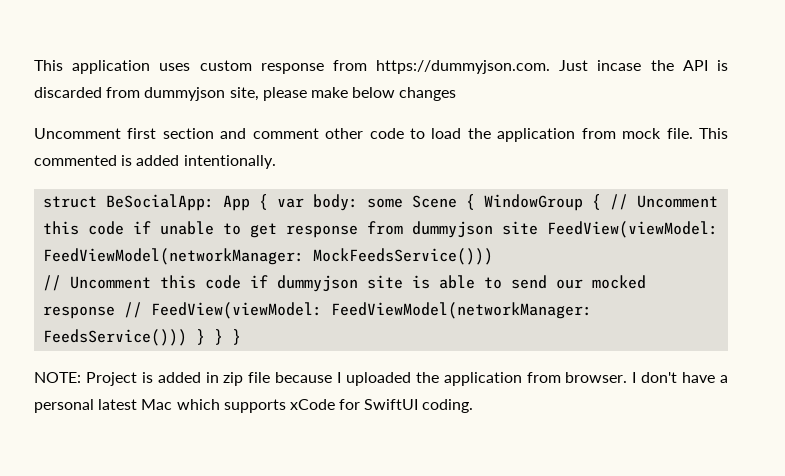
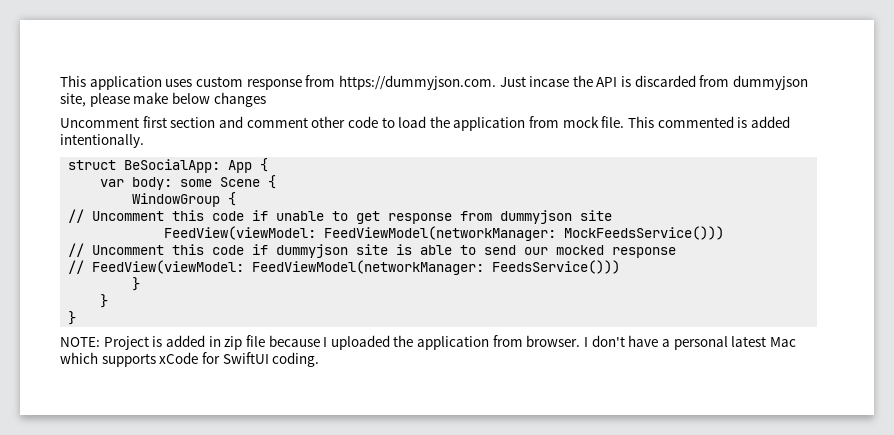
- struct BeSocialApp: App { var body: some Scene { WindowGroup { // Uncomment this code if unable to get response from dummyjson site FeedView(viewModel: FeedViewModel(networkManager: MockFeedsService()))
+ struct BeSocialApp: App {
+ var body: some Scene {
+ WindowGroup {
+ // Uncomment this code if unable to get response from dummyjson site
+ FeedView(viewModel: FeedViewModel(networkManager: MockFeedsService()))
- // Uncomment this code if dummyjson site is able to send our mocked response // FeedView(viewModel: FeedViewModel(networkManager: FeedsService())) } } }
+ // Uncomment this code if dummyjson site is able to send our mocked response
+ // FeedView(viewModel: FeedViewModel(networkManager: FeedsService()))
+ }
+ }
+ }

